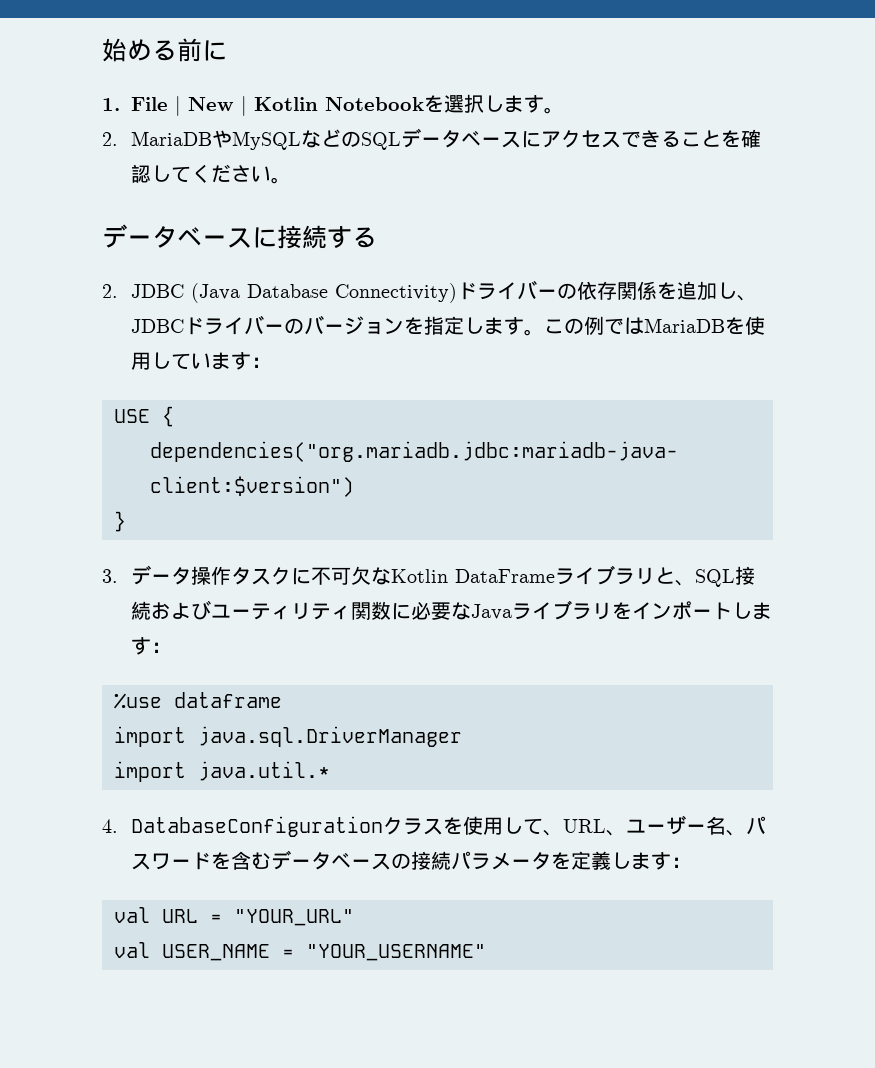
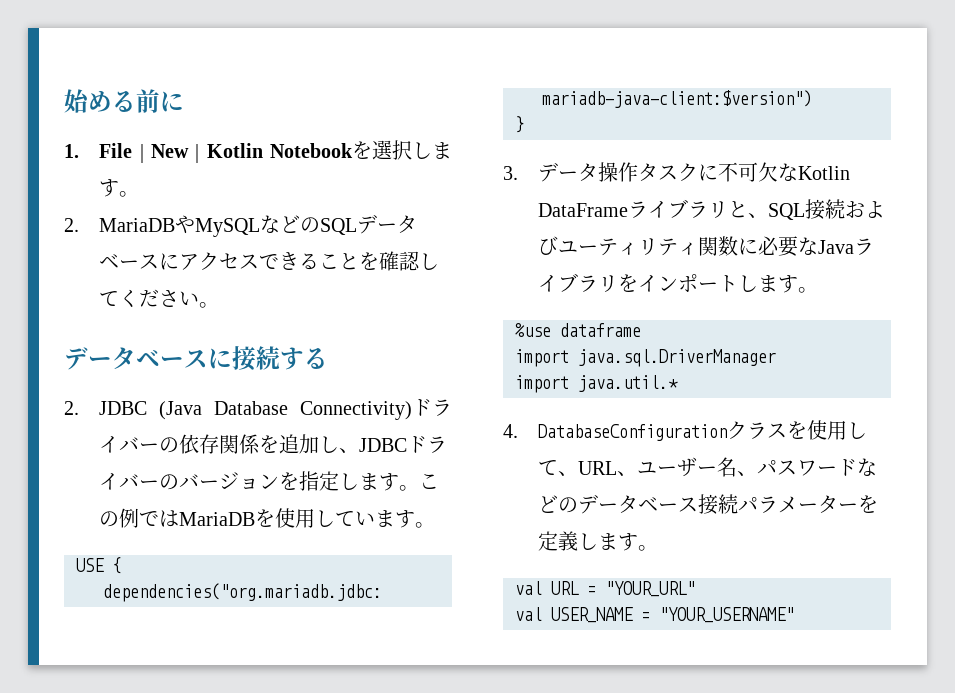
- この例ではMariaDBを使用しています：
+ この例ではMariaDBを使用しています。
- 3.データ操作タスクに不可欠なKotlin DataFrameライブラリと、SQL接続およびユーティリティ関数に必要なJavaライブラリをインポートします：
+ 3.データ操作タスクに不可欠なKotlin DataFrameライブラリと、SQL接続およびユーティリティ関数に必要なJavaライブラリをインポートします。
- 4. DatabaseConfigurationクラスを使用して、URL、ユーザー名、パスワードを含むデータベースの接続パラメータを定義します：
+ 4. DatabaseConfigurationクラスを使用して、URL、ユーザー名、パスワードなどのデータベース接続パラメーターを定義します。

